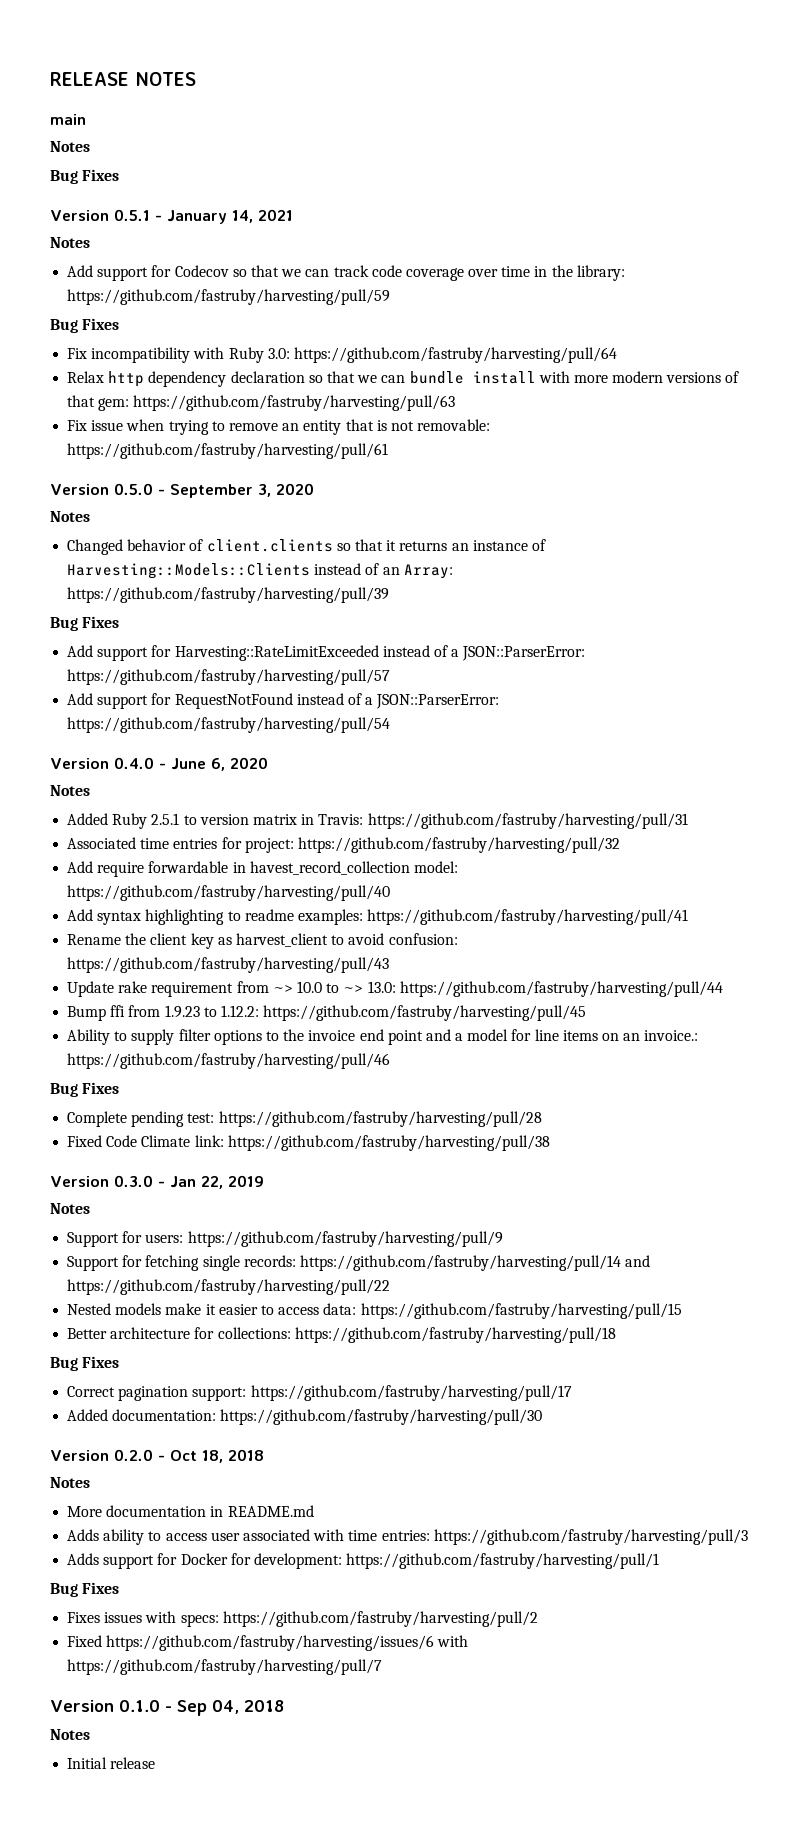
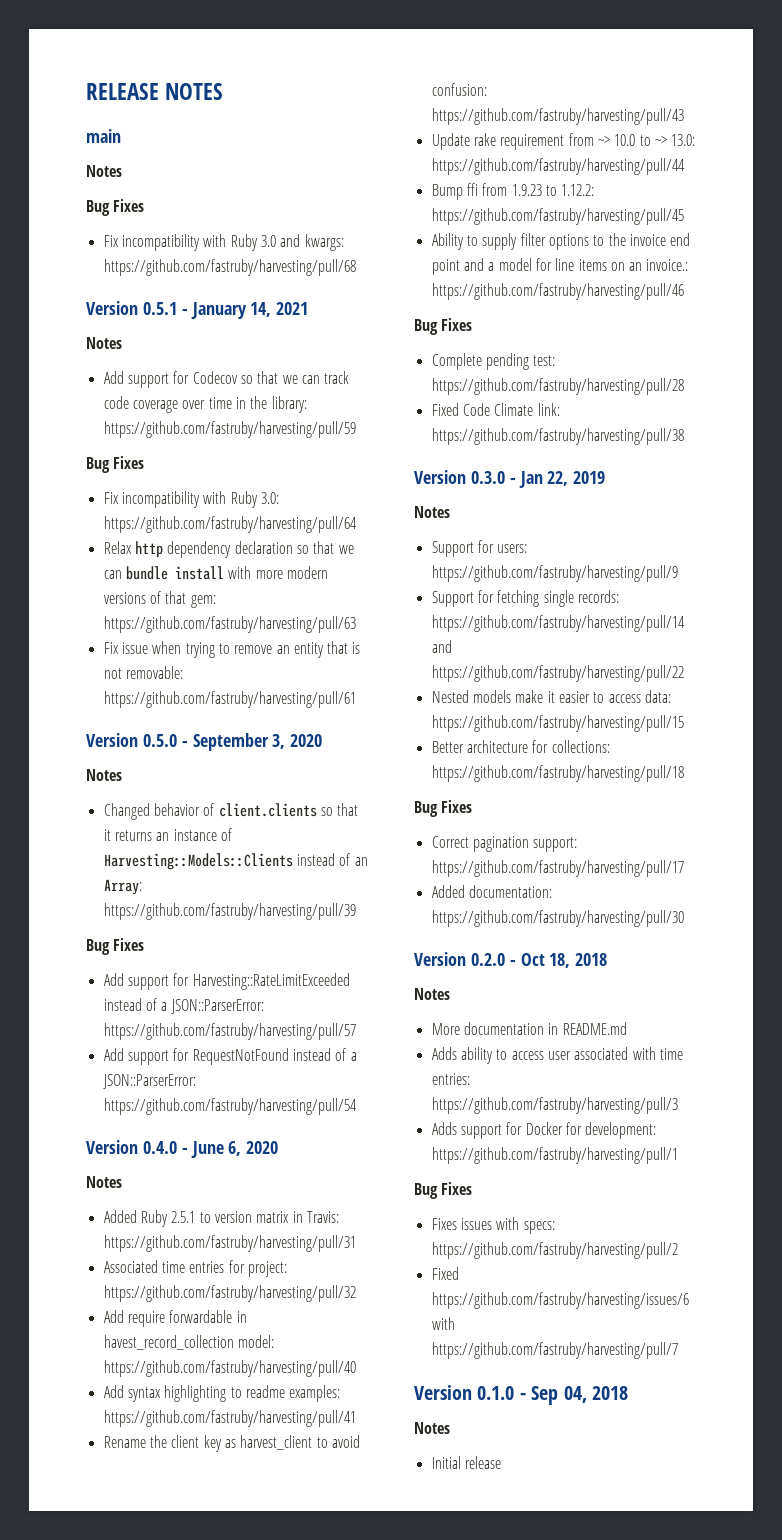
+ Fix incompatibility with Ruby 3.0 and kwargs: https://github.com/fastruby/harvesting/pull/68

